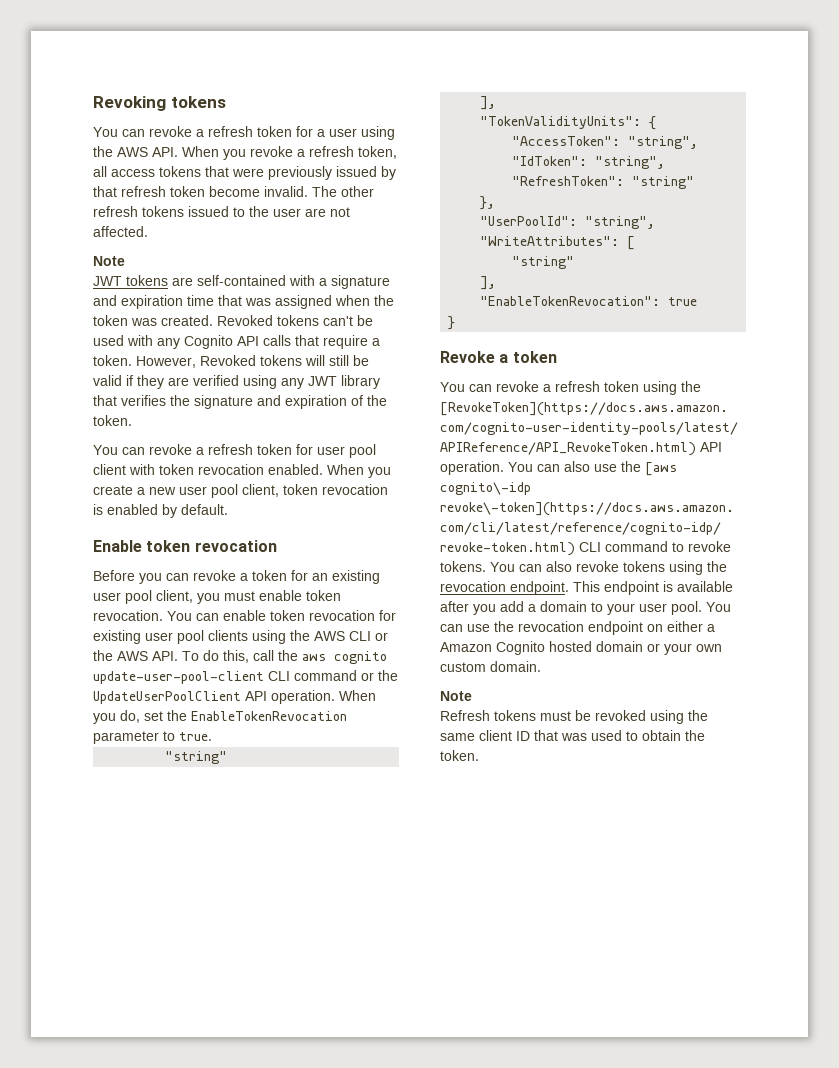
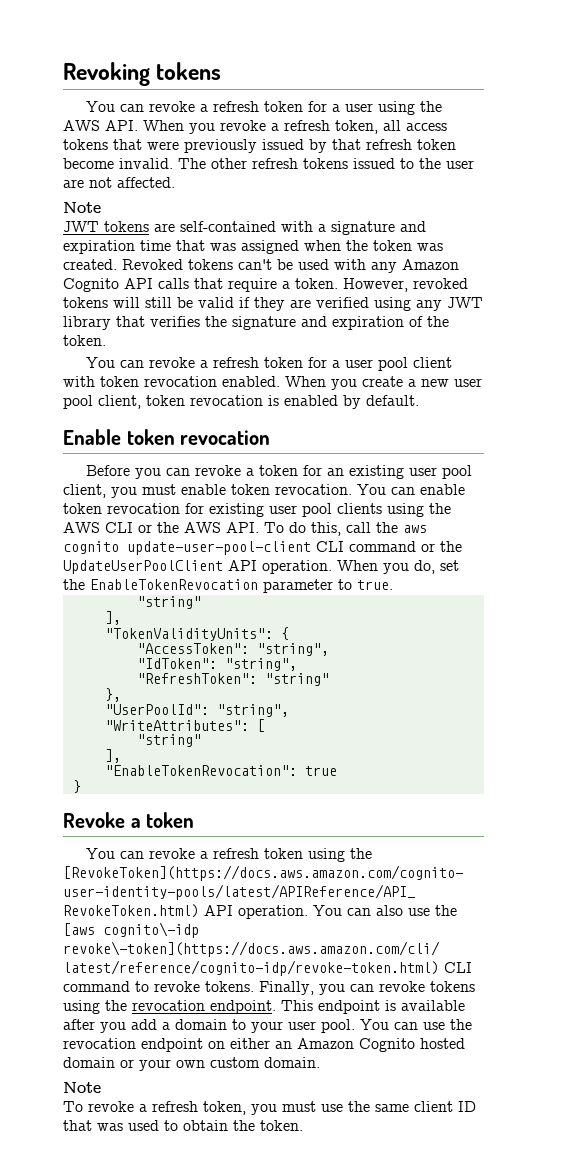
- Revoked tokens can't be used with any Cognito API calls that require a token.
+ Revoked tokens can't be used with any Amazon Cognito API calls that require a token.
- However, Revoked tokens will still be valid if they are verified using any JWT library that verifies the signature and expiration of the token.
+ However, revoked tokens will still be valid if they are verified using any JWT library that verifies the signature and expiration of the token.
- You can revoke a refresh token for user pool client with token revocation enabled.
+ You can revoke a refresh token for a user pool client with token revocation enabled.
- You can also revoke tokens using the revocation endpoint.
+ Finally, you can revoke tokens using the revocation endpoint.
- You can use the revocation endpoint on either a Amazon Cognito hosted domain or your own custom domain.
+ You can use the revocation endpoint on either an Amazon Cognito hosted domain or your own custom domain.
- Refresh tokens must be revoked using the same client ID that was used to obtain the token.
+ To revoke a refresh token, you must use the same client ID that was used to obtain the token.

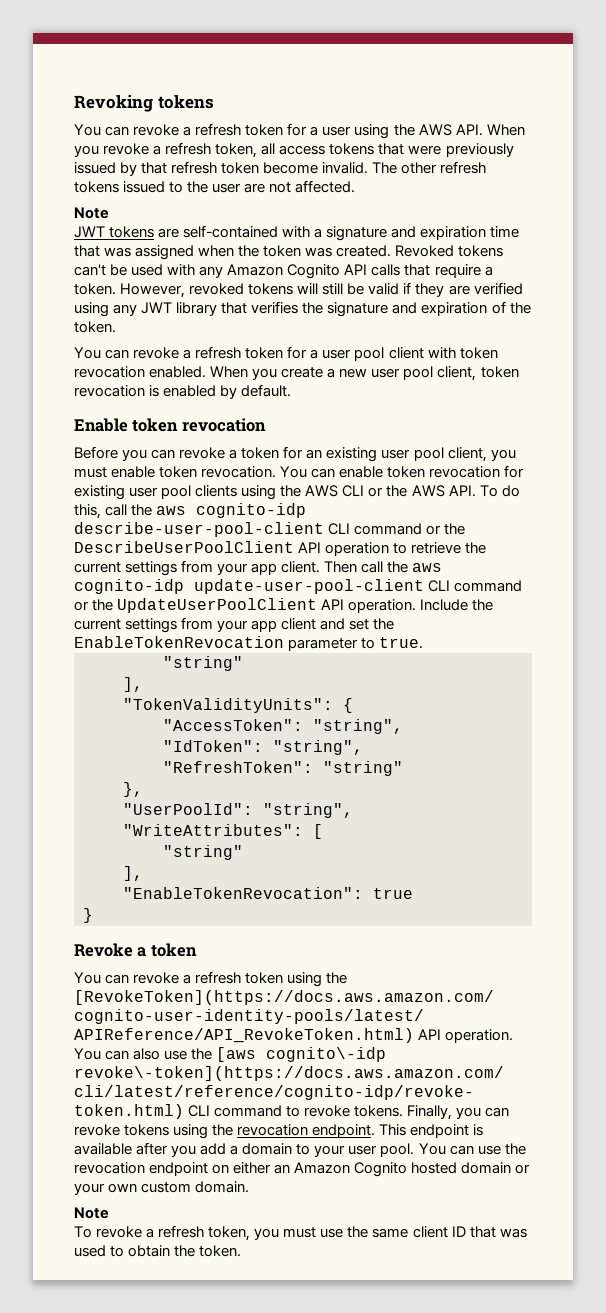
- You can enable token revocation for existing user pool clients using the AWS CLI or the AWS API. To do this, call the aws cognito update-user-pool-client CLI command or the UpdateUserPoolClient API operation.
+ You can enable token revocation for existing user pool clients using the AWS CLI or the AWS API. To do this, call the aws cognito-idp describe-user-pool-client CLI command or the DescribeUserPoolClient API operation to retrieve the current settings from your app client. Then call the aws cognito-idp update-user-pool-client CLI command or the UpdateUserPoolClient API operation.
- When you do, set the EnableTokenRevocation parameter to true.
+ Include the current settings from your app client and set the EnableTokenRevocation parameter to true.

